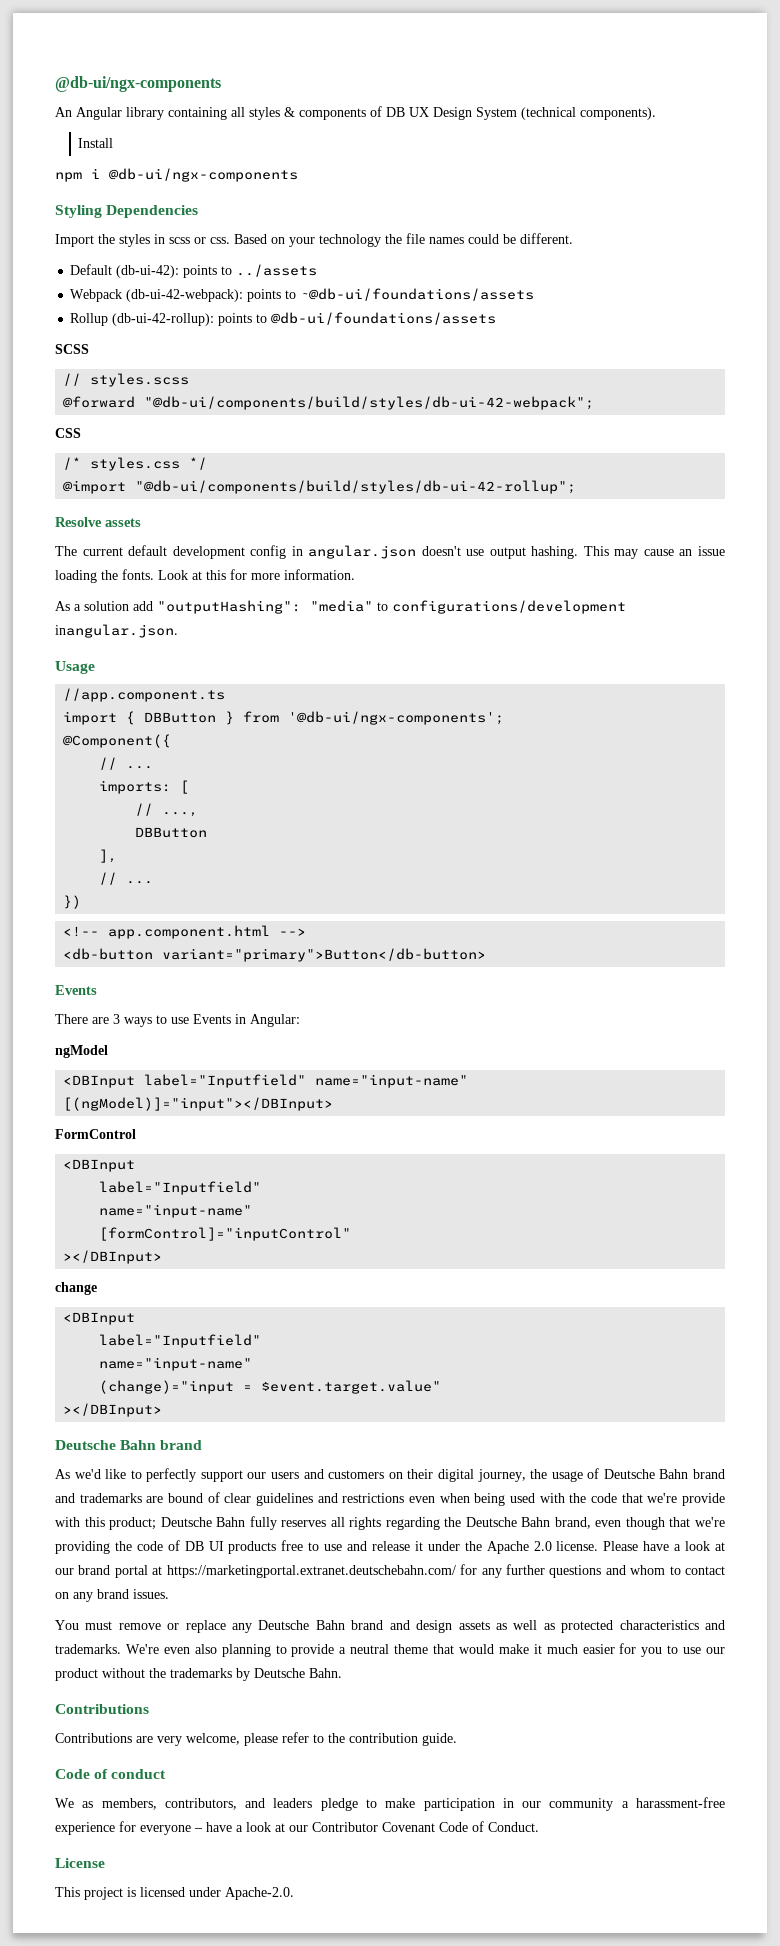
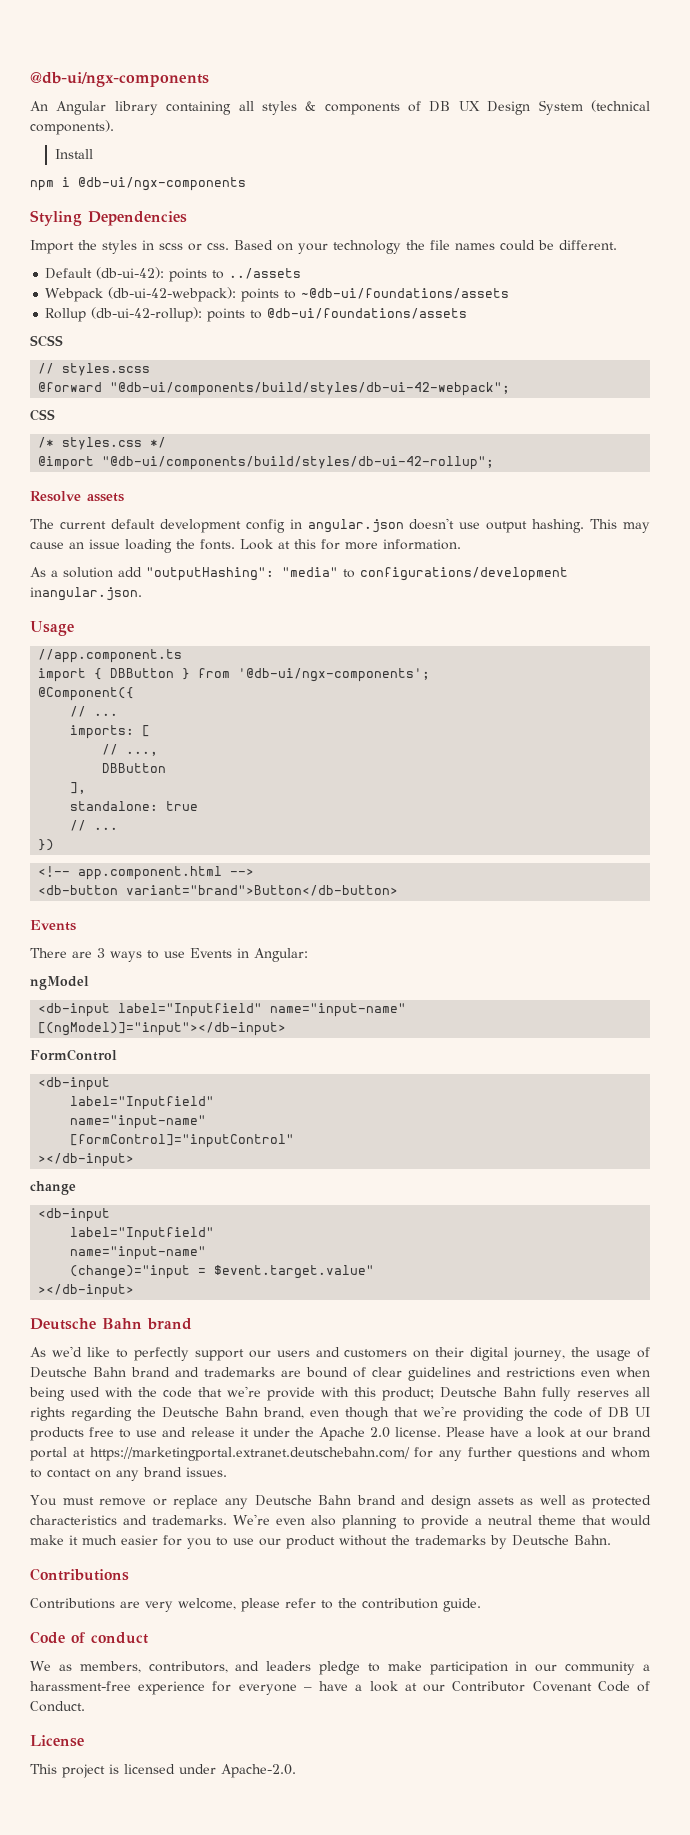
+ standalone: true
- <db-button variant="primary">Button</db-button>
+ <db-button variant="brand">Button</db-button>
- <DBInput label="Inputfield" name="input-name" [(ngModel)]="input"></DBInput>
+ <db-input label="Inputfield" name="input-name" [(ngModel)]="input"></db-input>
  FormControl
- <DBInput
+ <db-input
  [formControl]="inputControl"
- ></DBInput>
+ ></db-input>
  change
- <DBInput
+ <db-input
  (change)="input = $event.target.value"
- ></DBInput>
+ ></db-input>

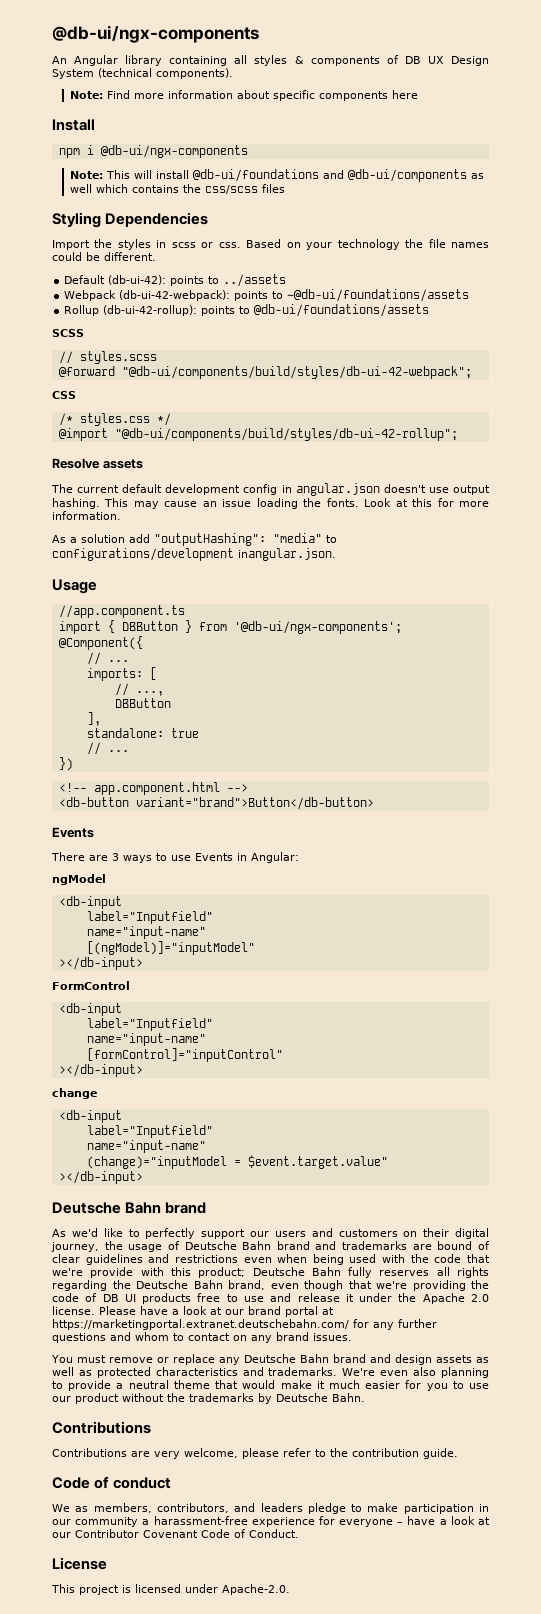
+ Note: Find more information about specific components here
  Install
  npm i @db-ui/ngx-components
+ Note: This will install @db-ui/foundations and @db-ui/components as well which contains the css/scss files
  ngModel
- <db-input label="Inputfield" name="input-name" [(ngModel)]="input"></db-input>
+ <db-input
+ label="Inputfield"
+ name="input-name"
+ [(ngModel)]="inputModel"
+ ></db-input>
- (change)="input = $event.target.value"
+ (change)="inputModel = $event.target.value"

